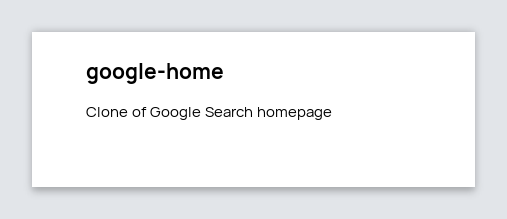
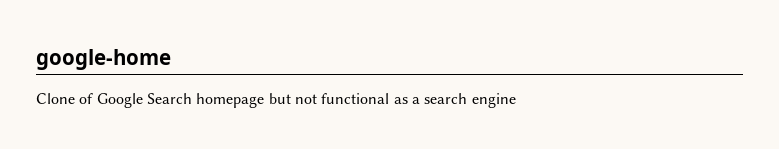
- Clone of Google Search homepage
+ Clone of Google Search homepage but not functional as a search engine

